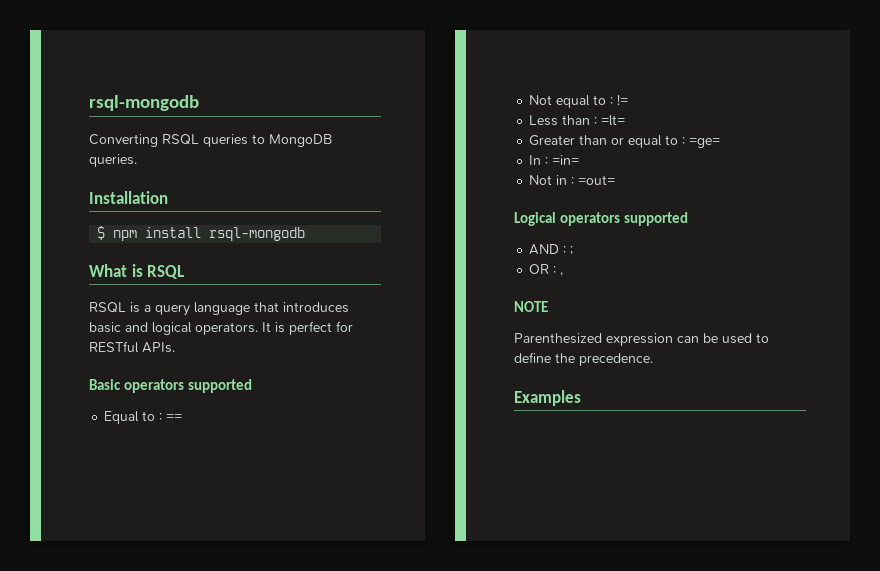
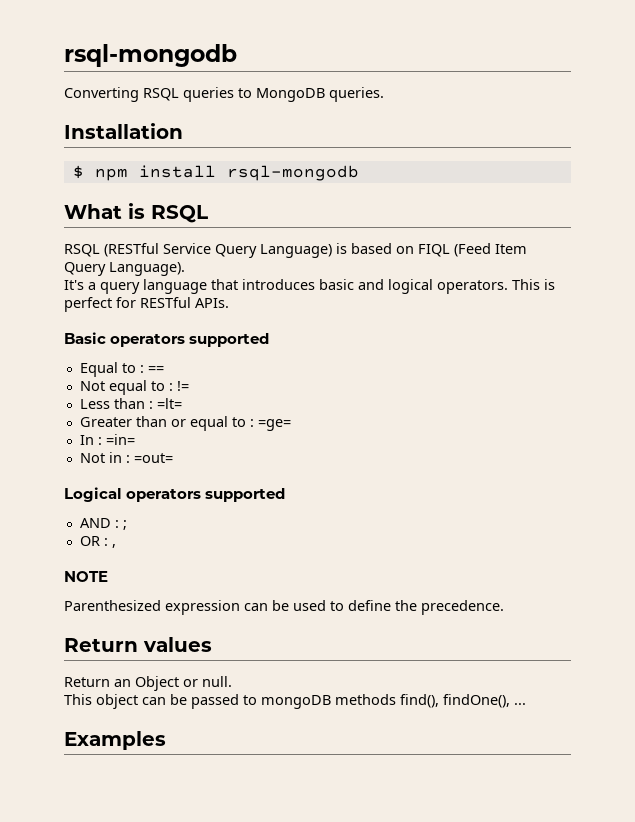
- RSQL is a query language that introduces basic and logical operators.
+ RSQL (RESTful Service Query Language) is based on FIQL (Feed Item Query Language).
+ It's a query language that introduces basic and logical operators.
- It is perfect for RESTful APIs.
+ This is perfect for RESTful APIs.
+ Return values
+ Return an Object or null.
+ This object can be passed to mongoDB methods find(), findOne(), ...

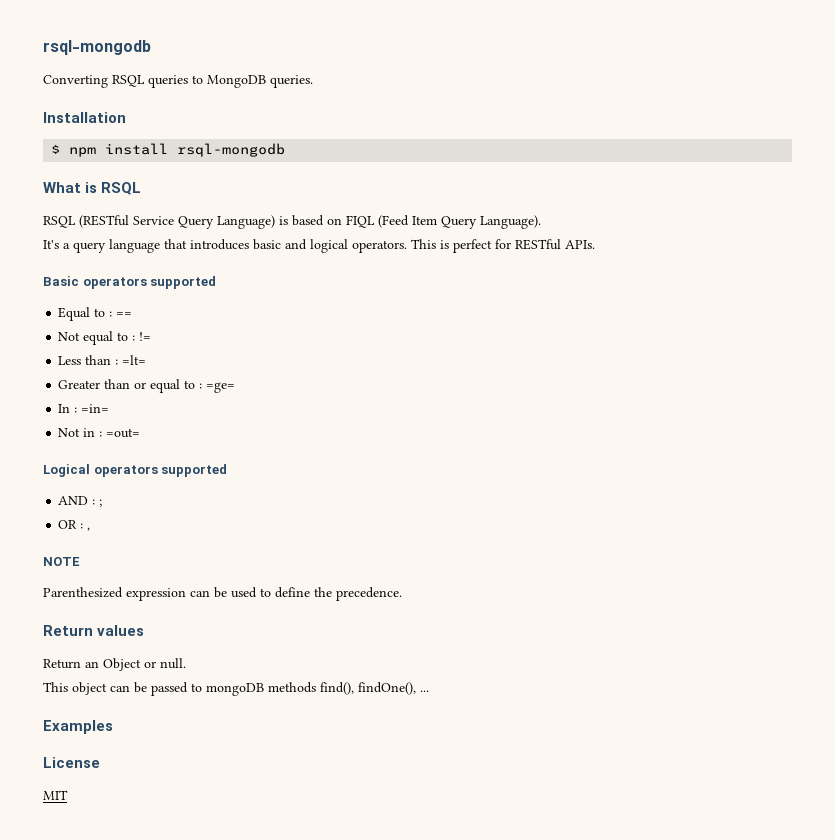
+ License
+ MIT

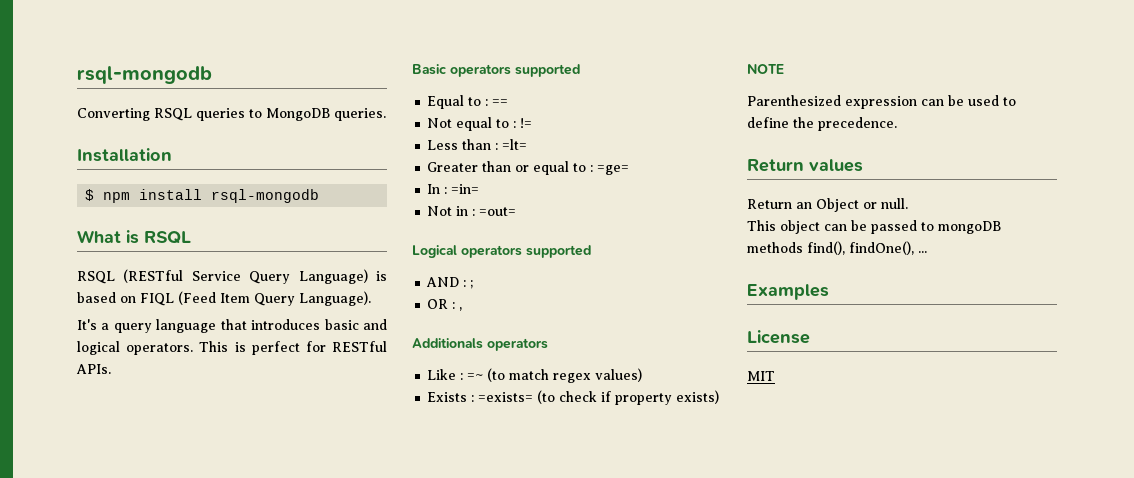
+ Additionals operators
+ Like : =~ (to match regex values)
+ Exists : =exists= (to check if property exists)

